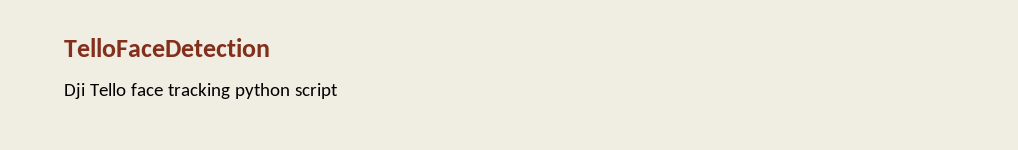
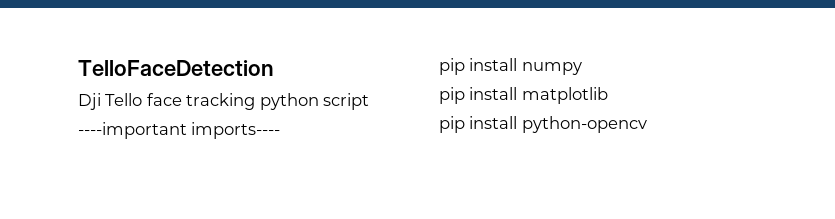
+ ----important imports----
+ pip install numpy
+ pip install matplotlib
+ pip install python-opencv

